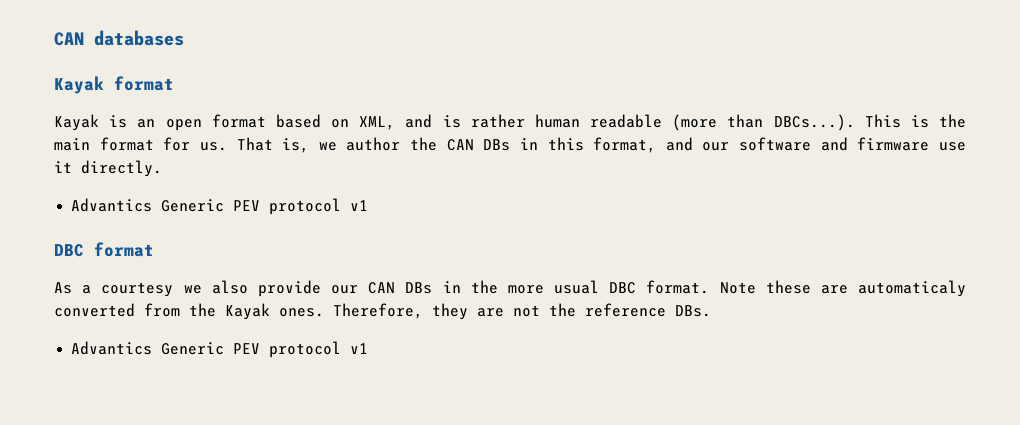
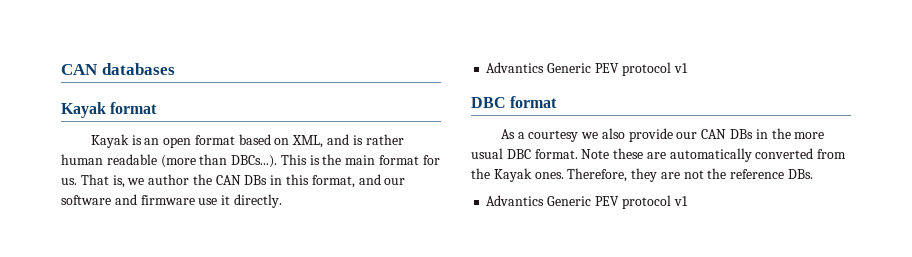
- Note these are automaticaly converted from the Kayak ones.
+ Note these are automatically converted from the Kayak ones.

